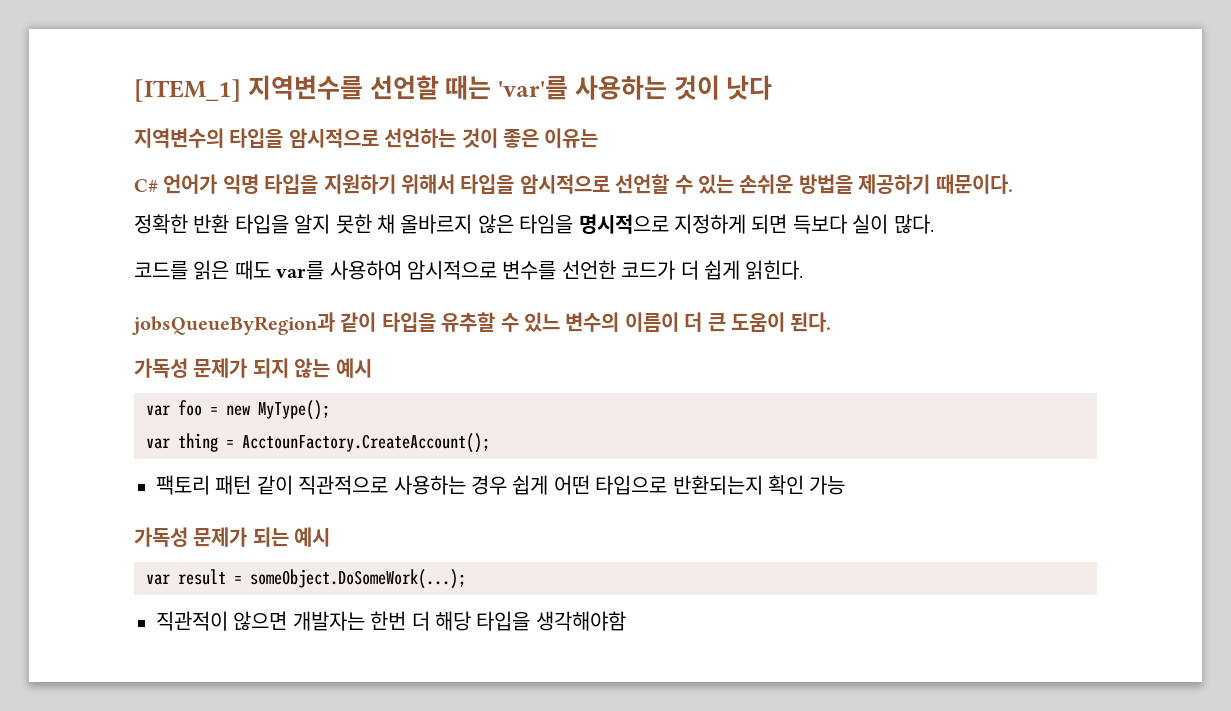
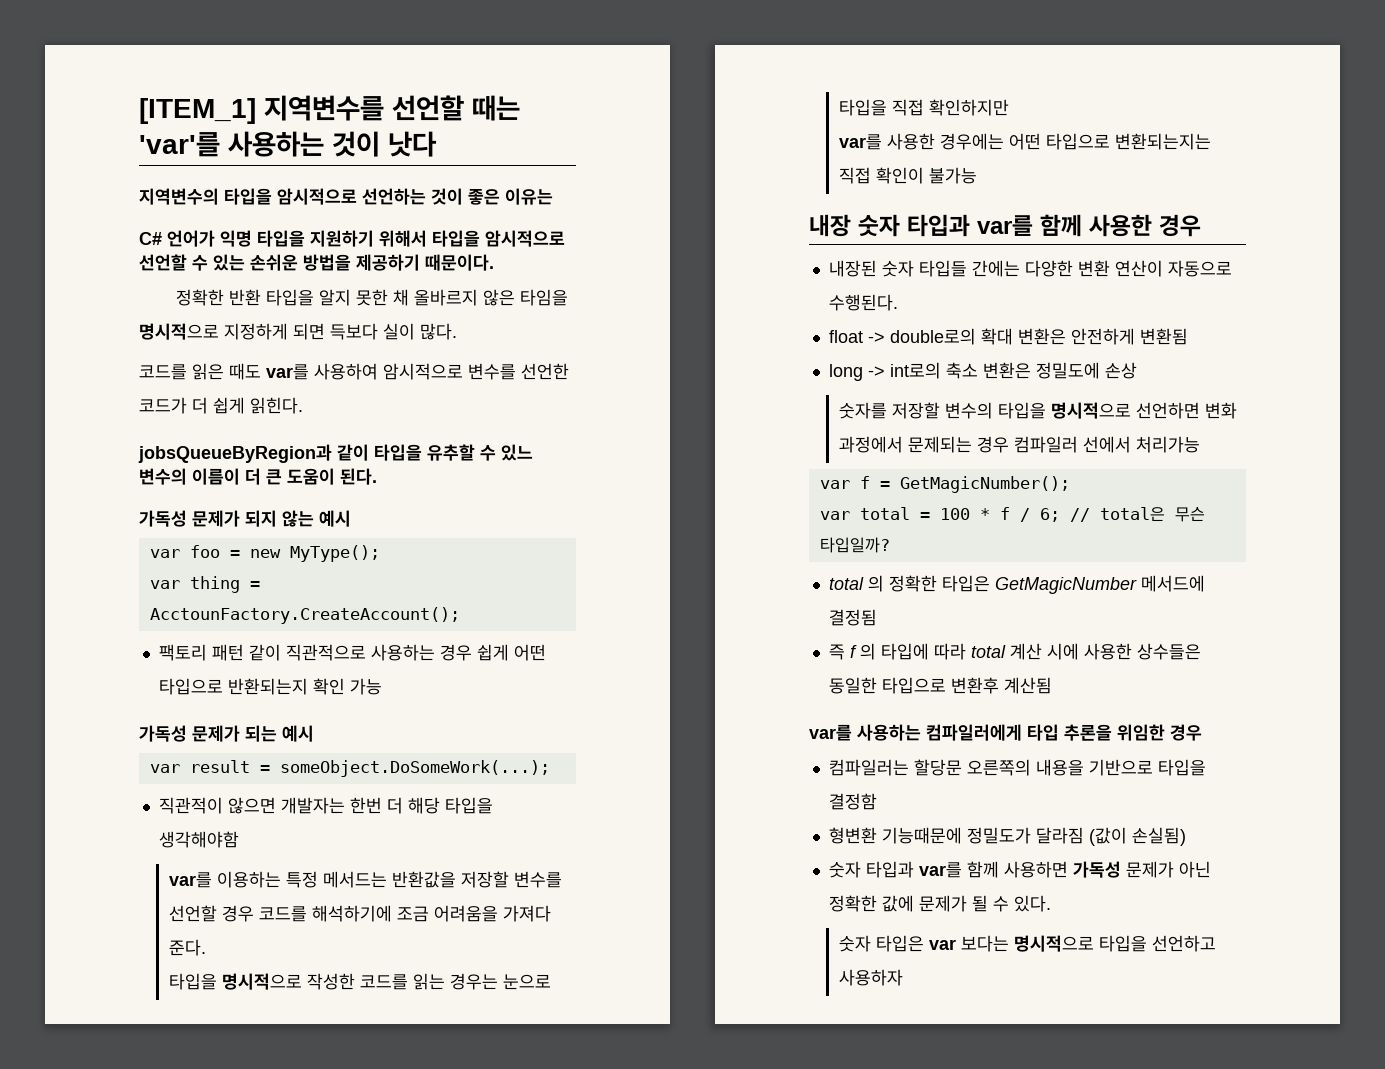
+ var를 이용하는 특정 메서드는 반환값을 저장할 변수를 선언할 경우 코드를 해석하기에 조금 어려움을 가져다 준다.
+ 타입을 명시적으로 작성한 코드를 읽는 경우는 눈으로 타입을 직접 확인하지만
+ var를 사용한 경우에는 어떤 타입으로 변환되는지는 직접 확인이 불가능
+ 내장 숫자 타입과 var를 함께 사용한 경우
+ 내장된 숫자 타입들 간에는 다양한 변환 연산이 자동으로 수행된다.
+ float -> double로의 확대 변환은 안전하게 변환됨
+ long -> int로의 축소 변환은 정밀도에 손상
+ 숫자를 저장할 변수의 타입을 명시적으로 선언하면 변화 과정에서 문제되는 경우 컴파일러 선에서 처리가능
+ var f = GetMagicNumber();
+ var total = 100 * f / 6; // total은 무슨 타입일까?
+ total 의 정확한 타입은 GetMagicNumber 메서드에 결정됨
+ 즉 f 의 타입에 따라 total 계산 시에 사용한 상수들은 동일한 타입으로 변환후 계산됨
+ var를 사용하는 컴파일러에게 타입 추론을 위임한 경우
+ 컴파일러는 할당문 오른쪽의 내용을 기반으로 타입을 결정함
+ 형변환 기능때문에 정밀도가 달라짐 (값이 손실됨)
+ 숫자 타입과 var를 함께 사용하면 가독성 문제가 아닌 정확한 값에 문제가 될 수 있다.
+ 숫자 타입은 var 보다는 명시적으로 타입을 선언하고 사용하자

